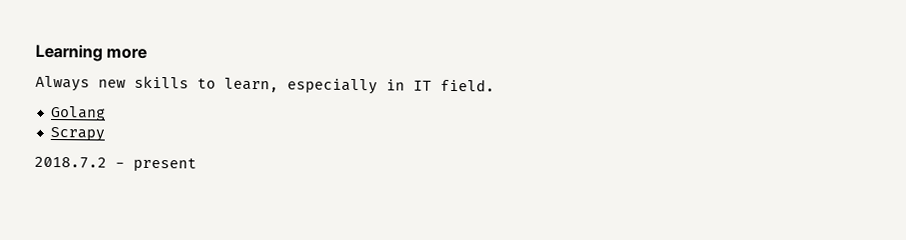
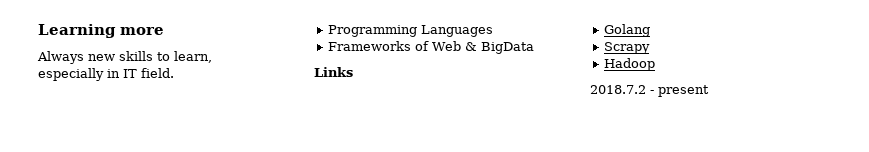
+ Programming Languages
+ Frameworks of Web & BigData
+ Links
+ Hadoop

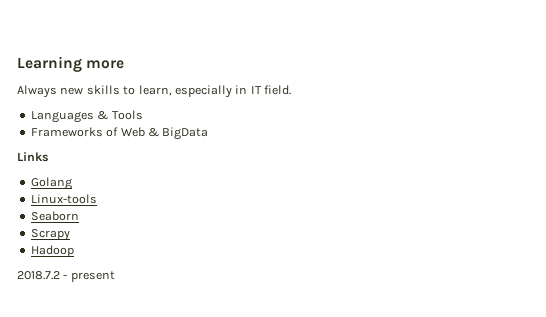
- Programming Languages
+ Languages & Tools
+ Linux-tools
+ Seaborn

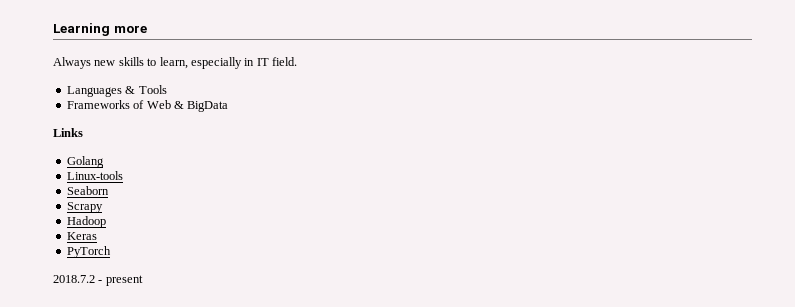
+ Keras
+ PyTorch

